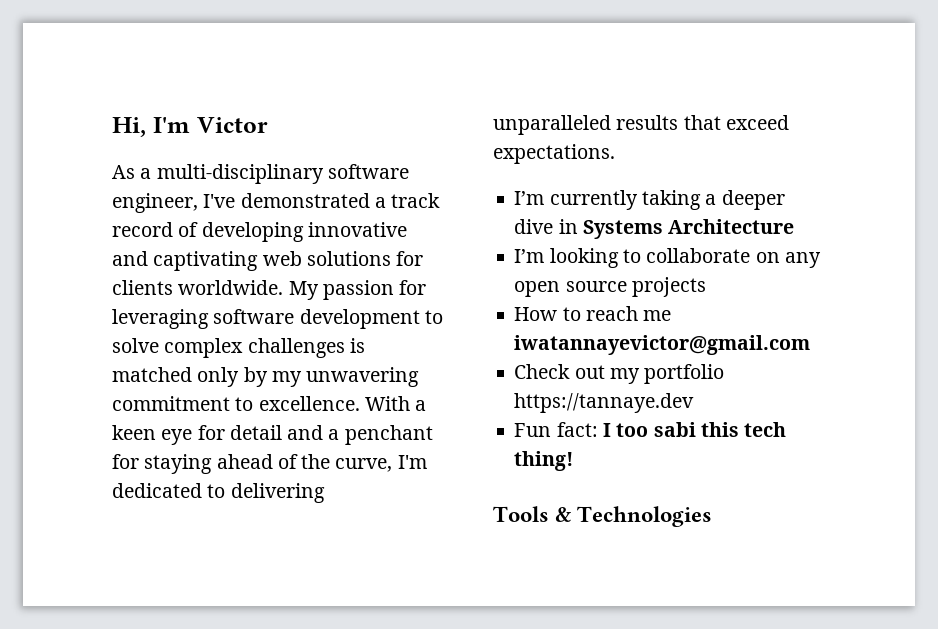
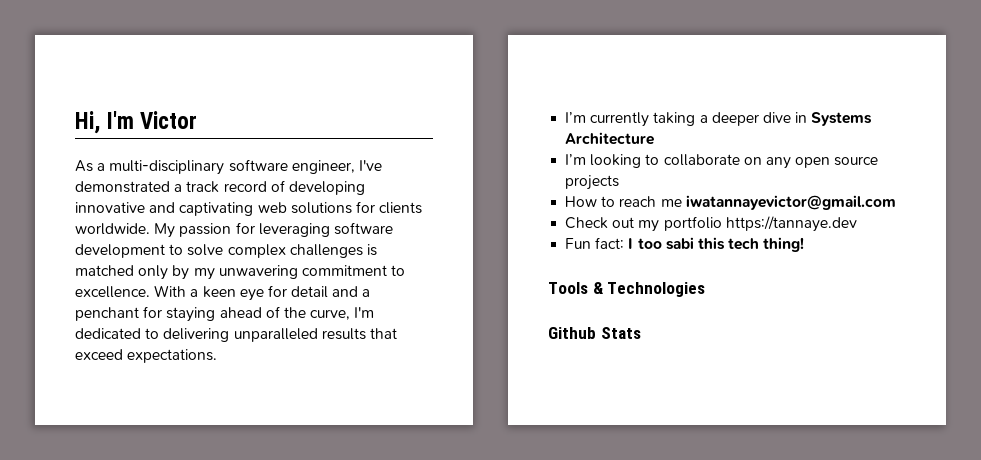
+ Github Stats

